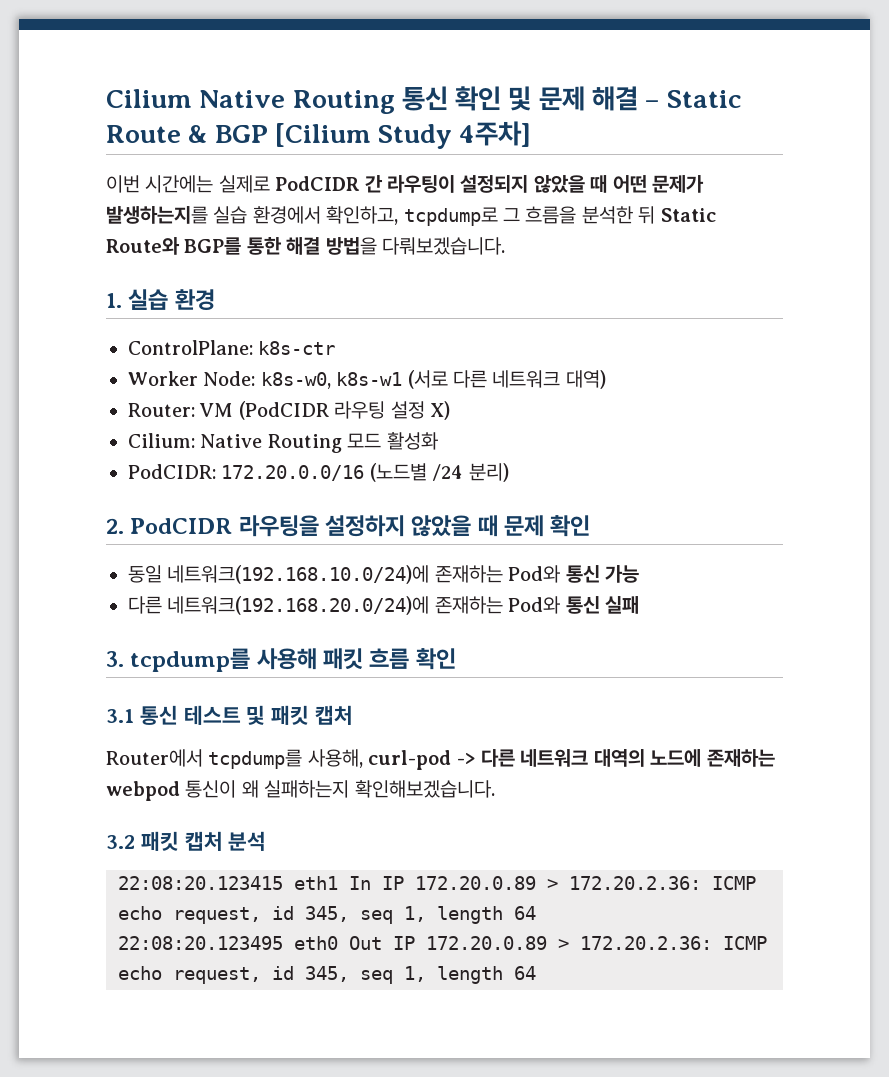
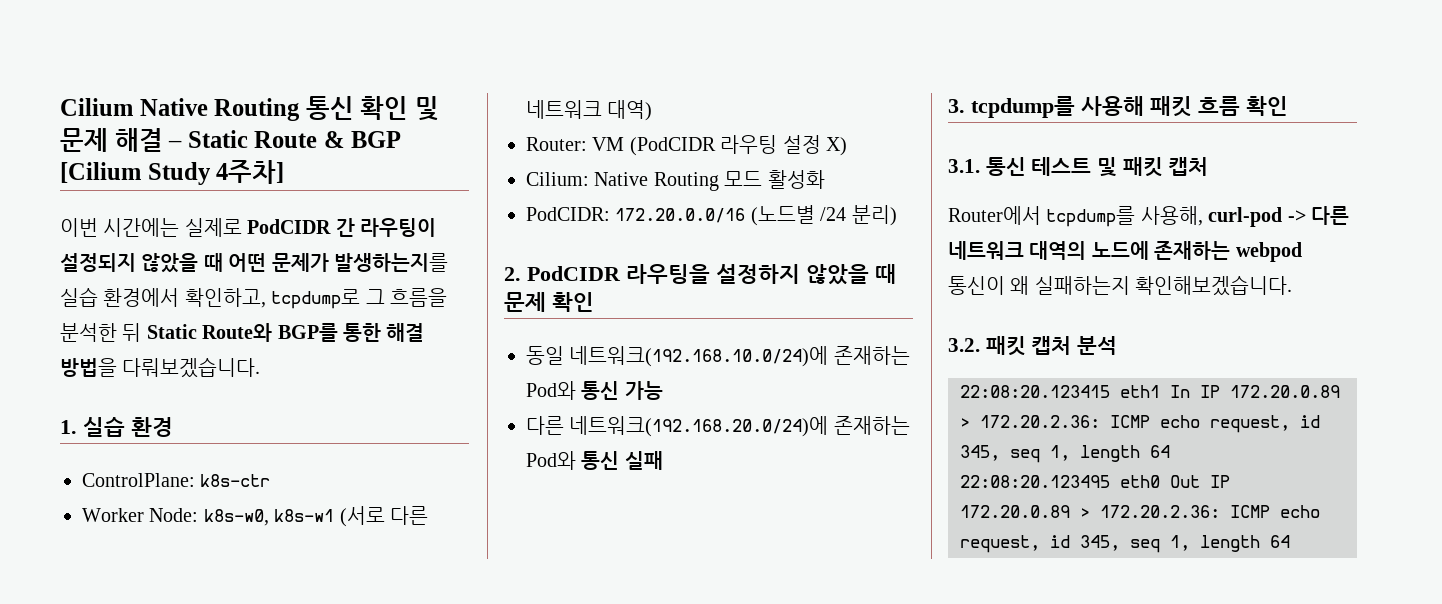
- 3.1 통신 테스트 및 패킷 캡처
+ 3.1. 통신 테스트 및 패킷 캡처
- 3.2 패킷 캡처 분석
+ 3.2. 패킷 캡처 분석

